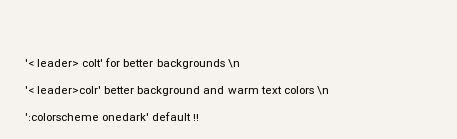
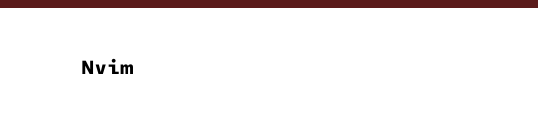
- '< leader> colt' for better backgrounds \n
- '< leader>colr' better background and warm text colors \n
- ':colorscheme onedark' default !!
+ Nvim

